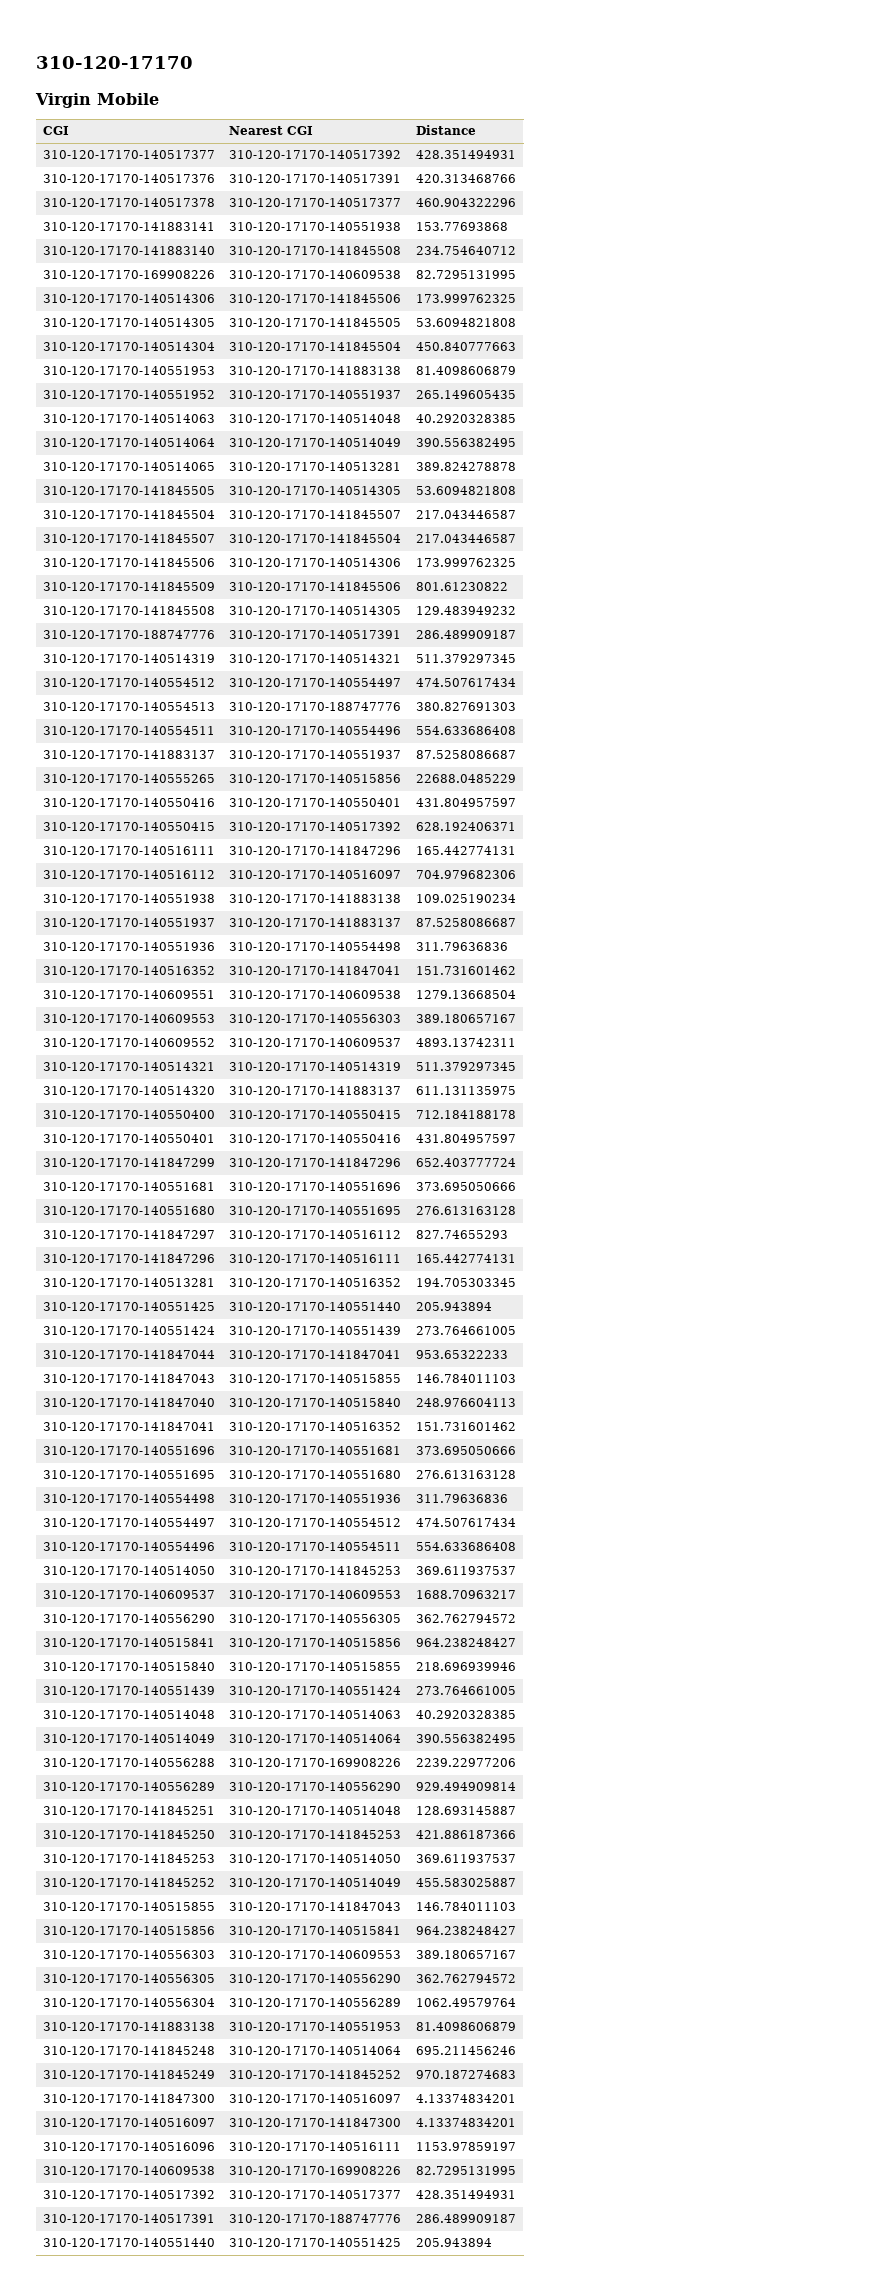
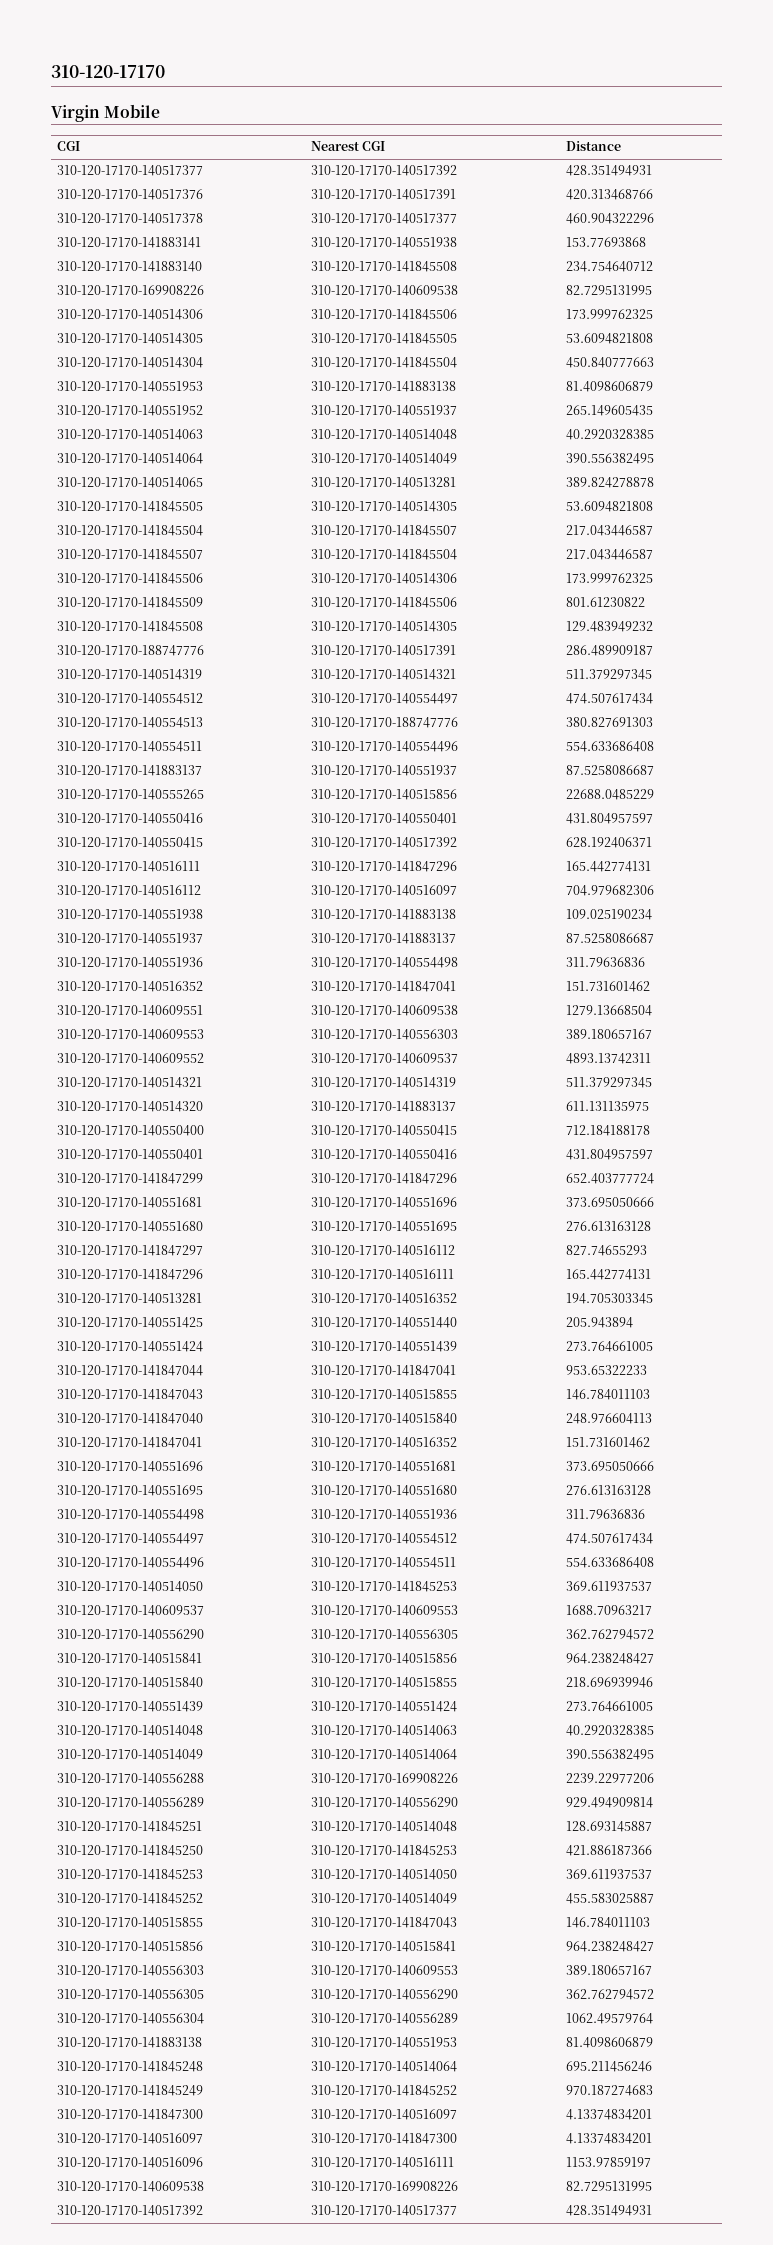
- 310-120-17170-140517391 | 310-120-17170-188747776 | 286.489909187
- 310-120-17170-140551440 | 310-120-17170-140551425 | 205.943894

